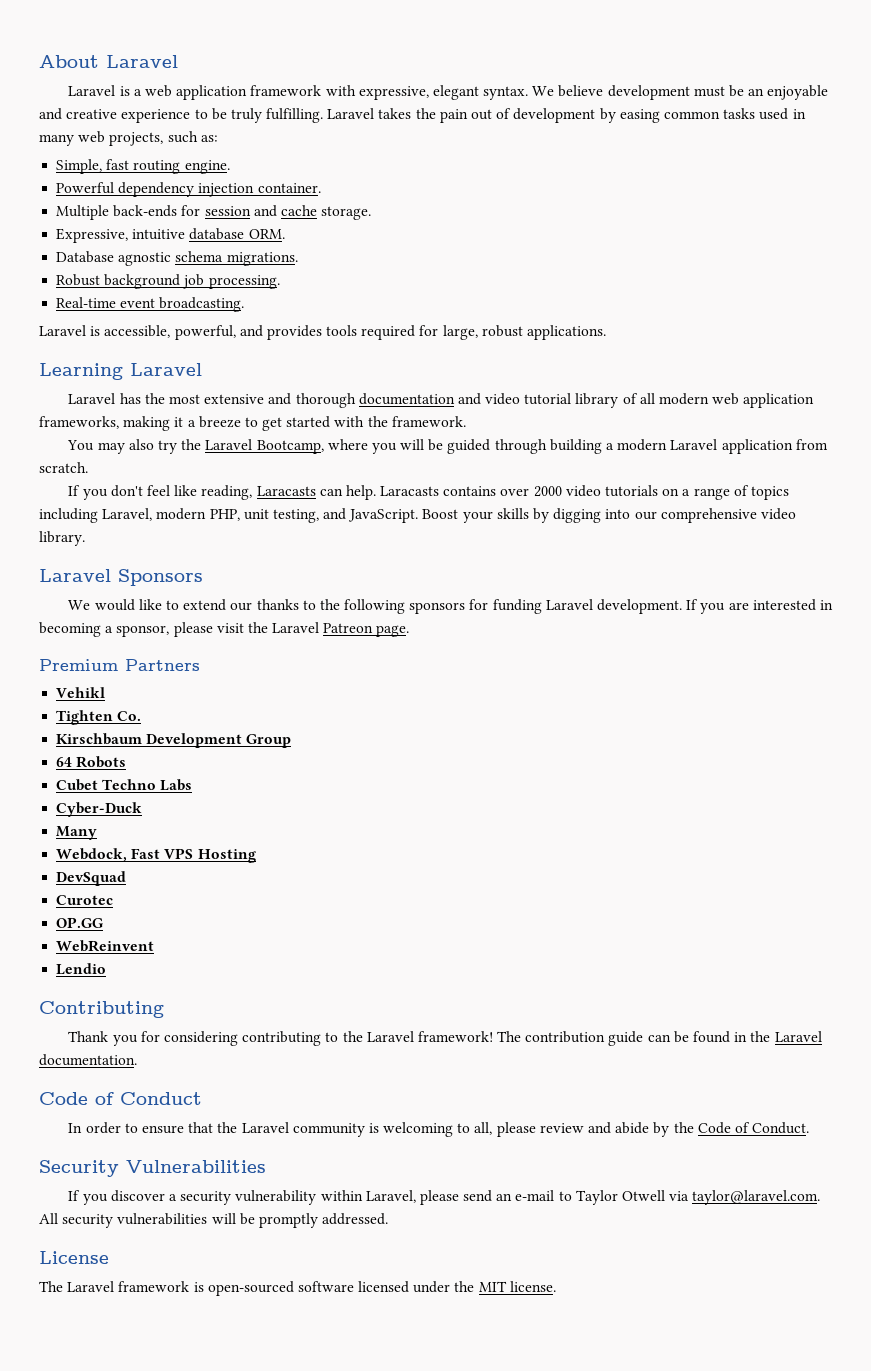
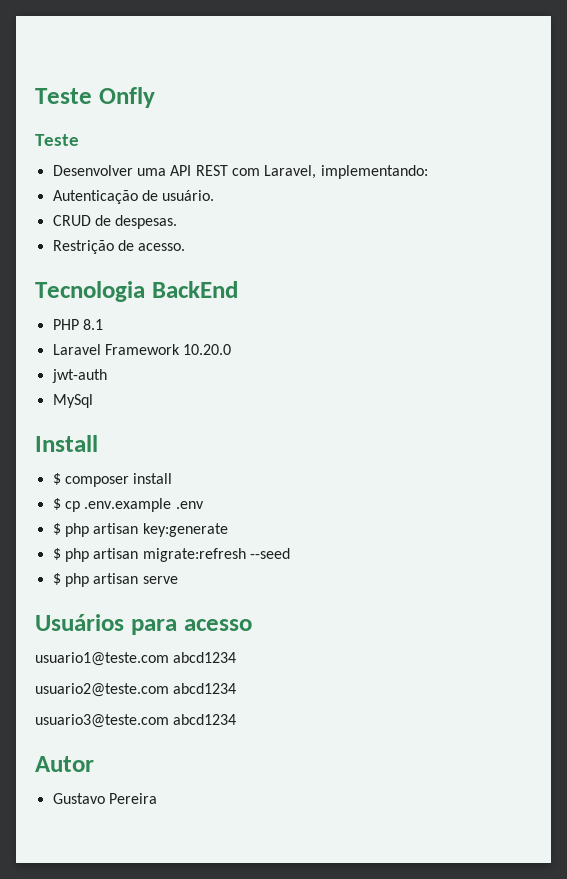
- About Laravel
- Laravel is a web application framework with expressive, elegant syntax. We believe development must be an enjoyable and creative experience to be truly fulfilling. Laravel takes the pain out of development by easing common tasks used in many web projects, such as:
- Simple, fast routing engine.
- Powerful dependency injection container.
- Multiple back-ends for session and cache storage.
- Expressive, intuitive database ORM.
- Database agnostic schema migrations.
- Robust background job processing.
- Real-time event broadcasting.
- Laravel is accessible, powerful, and provides tools required for large, robust applications.
- Learning Laravel
- Laravel has the most extensive and thorough documentation and video tutorial library of all modern web application frameworks, making it a breeze to get started with the framework.
- You may also try the Laravel Bootcamp, where you will be guided through building a modern Laravel application from scratch.
- If you don't feel like reading, Laracasts can help. Laracasts contains over 2000 video tutorials on a range of topics including Laravel, modern PHP, unit testing, and JavaScript. Boost your skills by digging into our comprehensive video library.
- Laravel Sponsors
- We would like to extend our thanks to the following sponsors for funding Laravel development. If you are interested in becoming a sponsor, please visit the Laravel Patreon page.
- Premium Partners
- Vehikl
- Tighten Co.
- Kirschbaum Development Group
- 64 Robots
- Cubet Techno Labs
- Cyber-Duck
- Many
- Webdock, Fast VPS Hosting
- DevSquad
- Curotec
- OP.GG
- WebReinvent
- Lendio
- Contributing
- Thank you for considering contributing to the Laravel framework! The contribution guide can be found in the Laravel documentation.
- Code of Conduct
- In order to ensure that the Laravel community is welcoming to all, please review and abide by the Code of Conduct.
- Security Vulnerabilities
- If you discover a security vulnerability within Laravel, please send an e-mail to Taylor Otwell via taylor@laravel.com. All security vulnerabilities will be promptly addressed.
- License
- The Laravel framework is open-sourced software licensed under the MIT license.
+ Teste Onfly
+ Teste
+ Desenvolver uma API REST com Laravel, implementando:
+ Autenticação de usuário.
+ CRUD de despesas.
+ Restrição de acesso.
+ Tecnologia BackEnd
+ PHP 8.1
+ Laravel Framework 10.20.0
+ jwt-auth
+ MySql
+ Install
+ $ composer install
+ $ cp .env.example .env
+ $ php artisan key:generate
+ $ php artisan migrate:refresh --seed
+ $ php artisan serve
+ Usuários para acesso
+ usuario1@teste.com abcd1234
+ usuario2@teste.com abcd1234
+ usuario3@teste.com abcd1234
+ Autor
+ Gustavo Pereira

